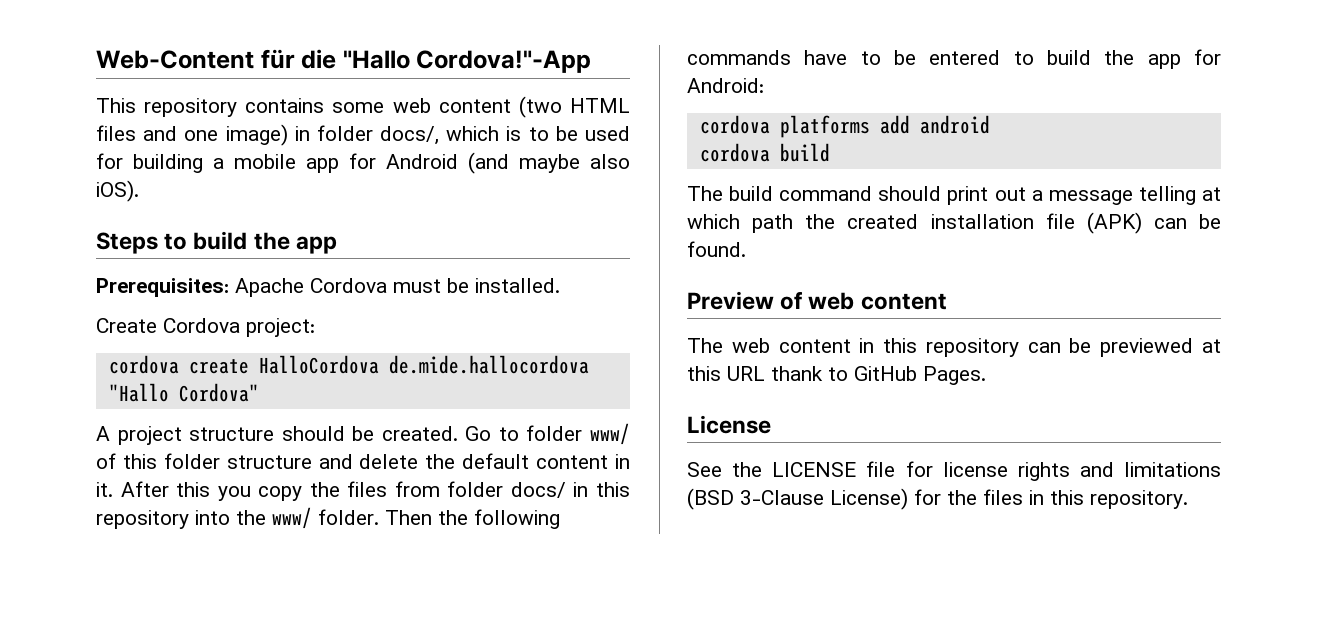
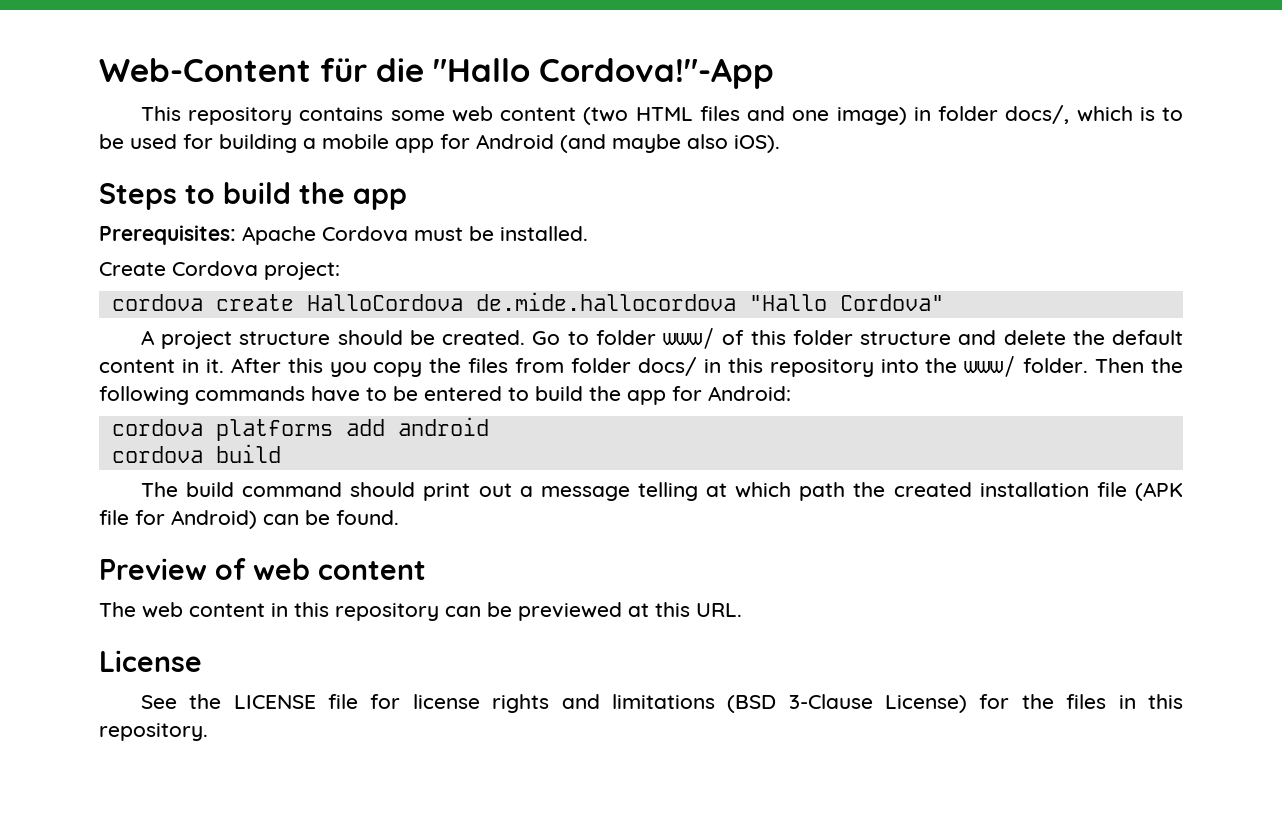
- The build command should print out a message telling at which path the created installation file (APK) can be found.
+ The build command should print out a message telling at which path the created installation file (APK file for Android) can be found.
- The web content in this repository can be previewed at this URL thank to GitHub Pages.
+ The web content in this repository can be previewed at this URL.

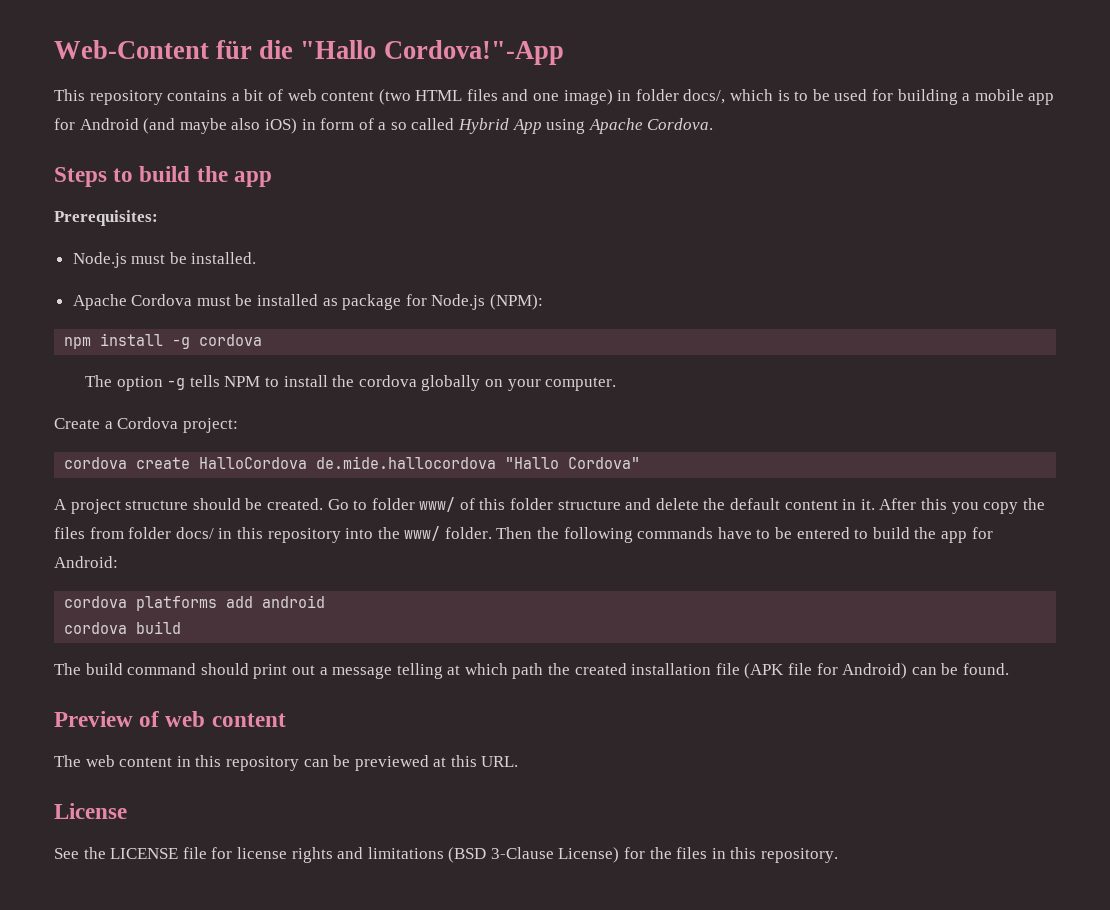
- This repository contains some web content (two HTML files and one image) in folder docs/, which is to be used for building a mobile app for Android (and maybe also iOS).
+ This repository contains a bit of web content (two HTML files and one image) in folder docs/, which is to be used for building a mobile app for Android (and maybe also iOS) in form of a so called Hybrid App using Apache Cordova.
- Prerequisites: Apache Cordova must be installed.
+ Prerequisites:
+ Node.js must be installed.
+ Apache Cordova must be installed as package for Node.js (NPM):
+ npm install -g cordova
+ The option -g tells NPM to install the cordova globally on your computer.
- Create Cordova project:
+ Create a Cordova project:

